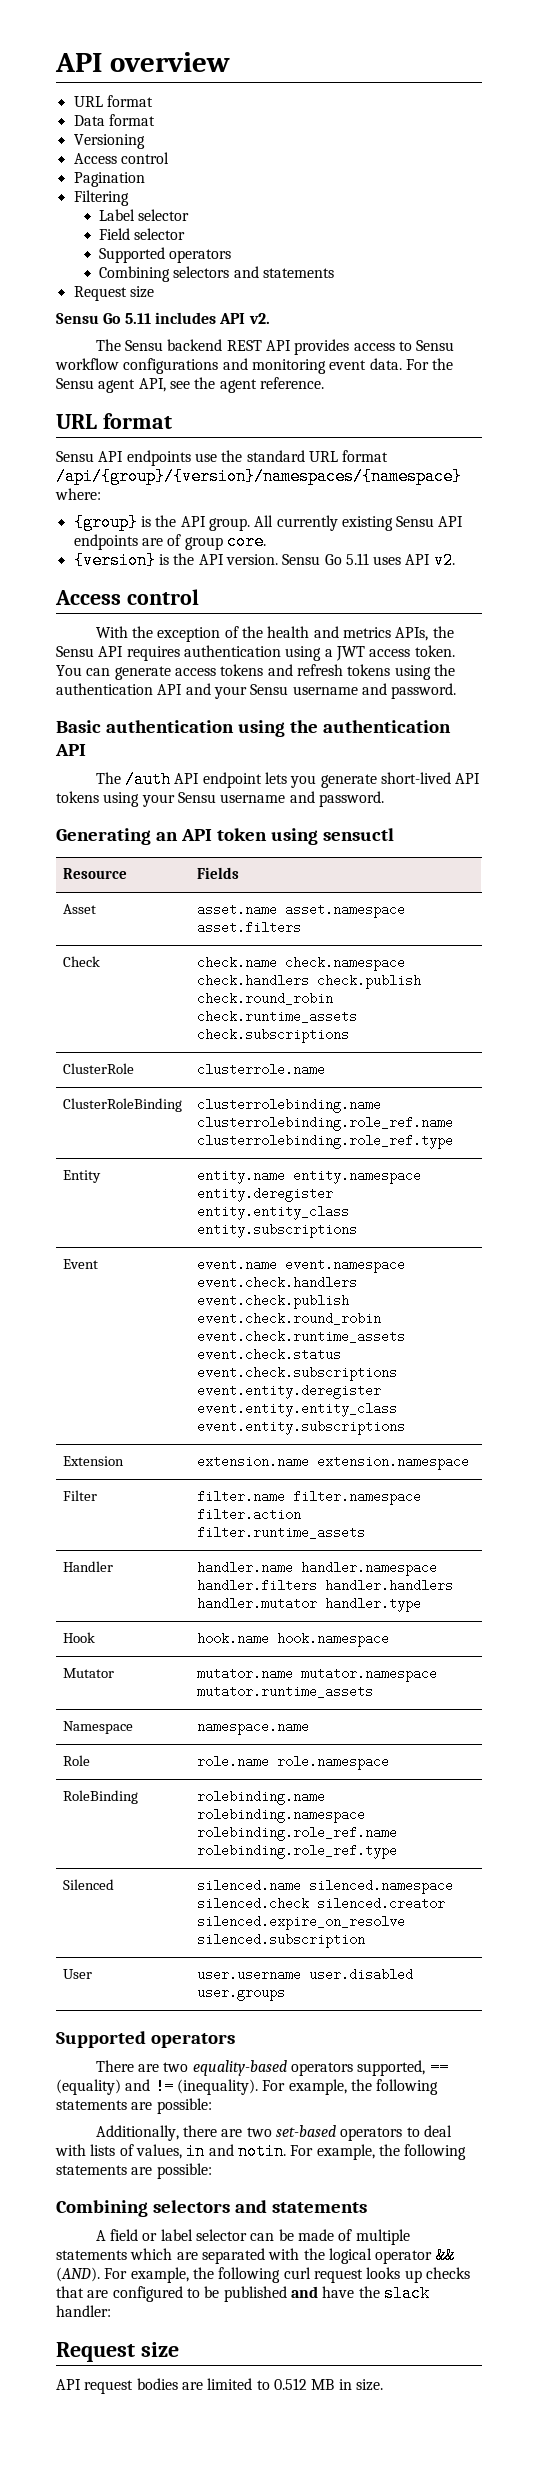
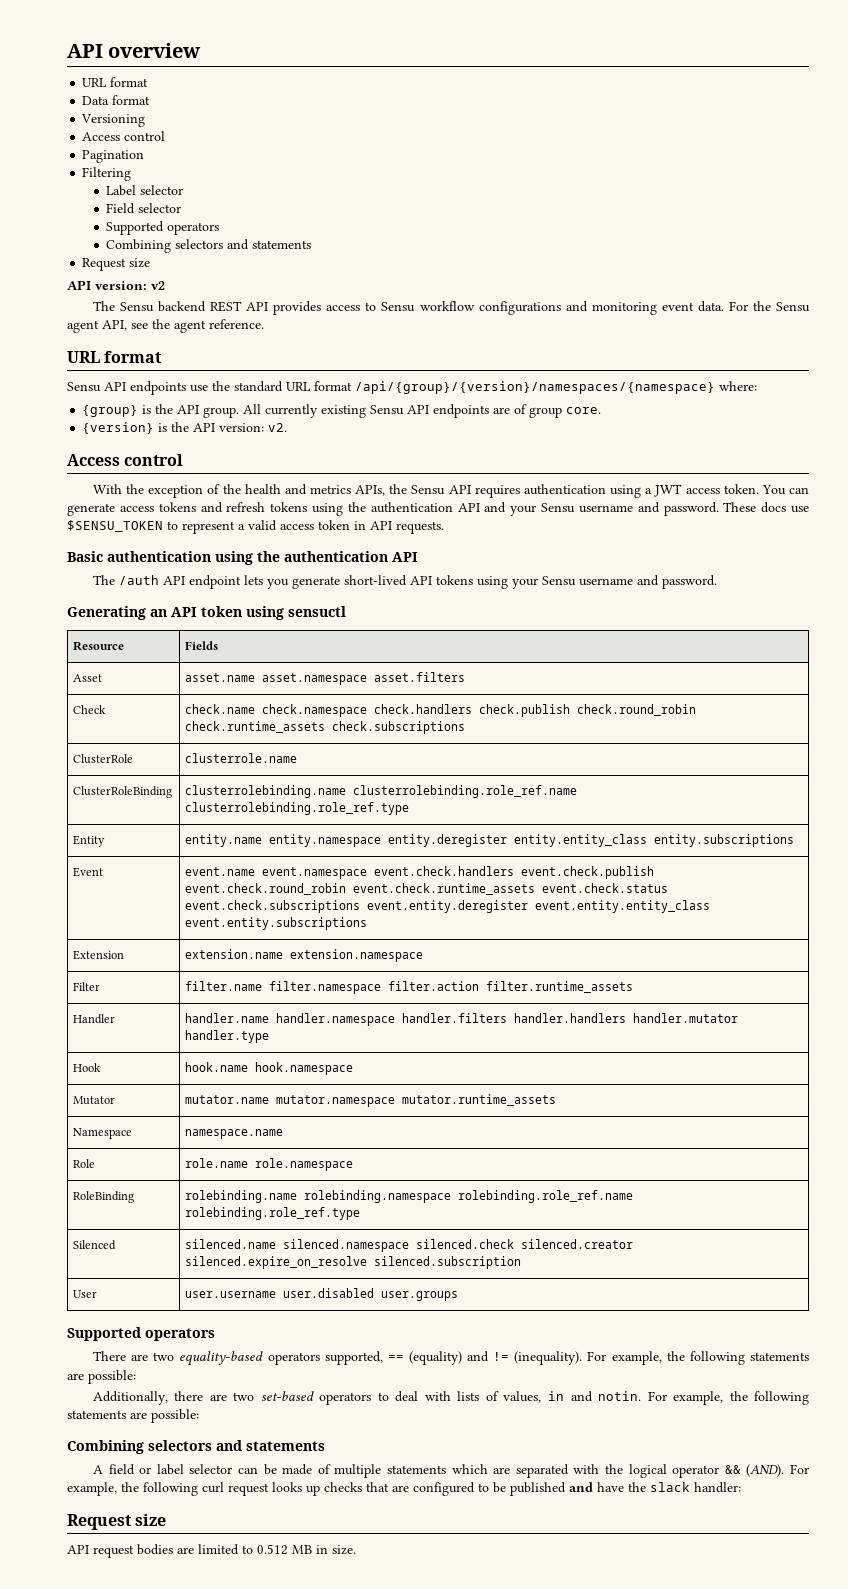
- Sensu Go 5.11 includes API v2.
+ API version: v2
- {version} is the API version. Sensu Go 5.11 uses API v2.
+ {version} is the API version: v2.
+ These docs use $SENSU_TOKEN to represent a valid access token in API requests.

